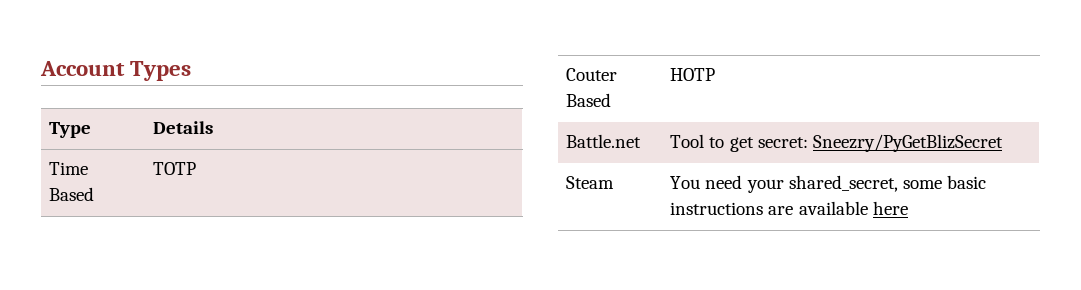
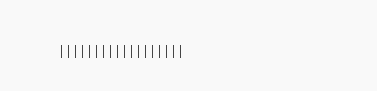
- Account Types
- Type | Details
- Time Based | TOTP
- Couter Based | HOTP
- Battle.net | Tool to get secret: Sneezry/PyGetBlizSecret
- Steam | You need your shared_secret, some basic instructions are available here
+ | | | | | | | | | | | | | | | | | |

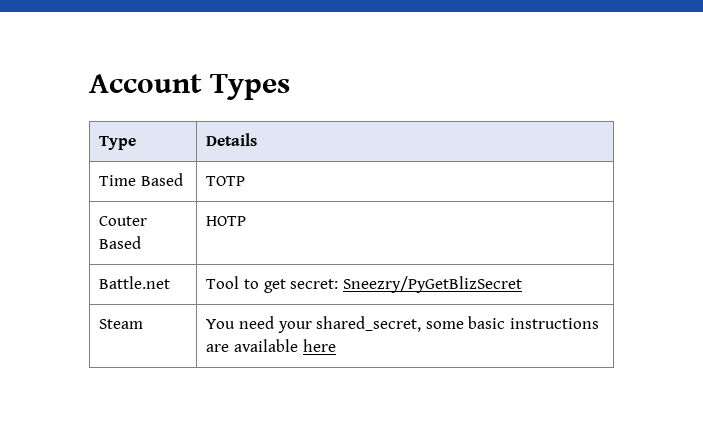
- | | | | | | | | | | | | | | | | | |
+ Account Types
+ Type | Details
+ Time Based | TOTP
+ Couter Based | HOTP
+ Battle.net | Tool to get secret: Sneezry/PyGetBlizSecret
+ Steam | You need your shared_secret, some basic instructions are available here

